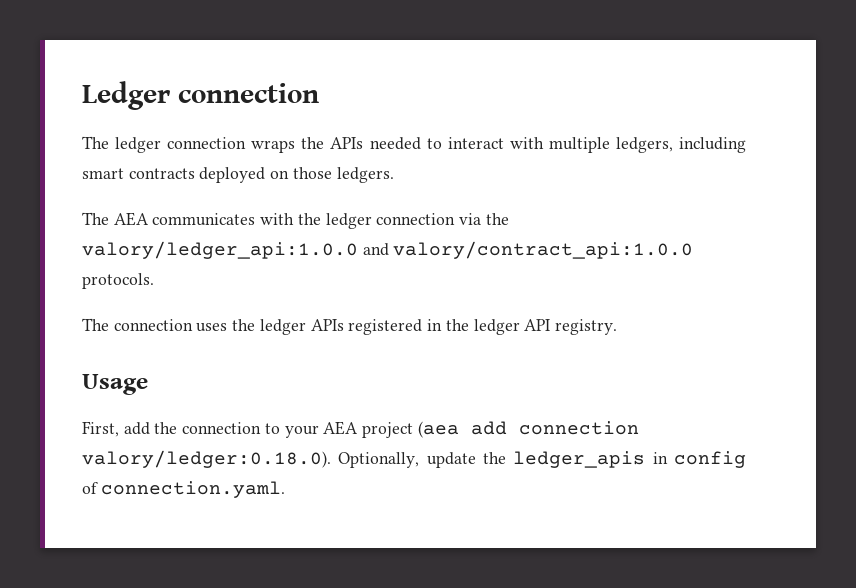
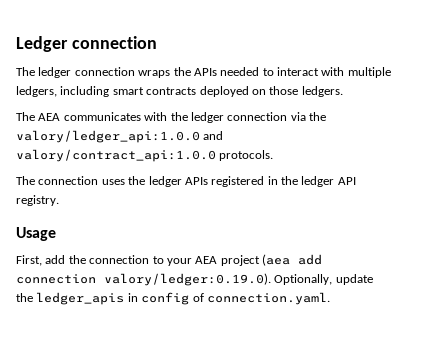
- First, add the connection to your AEA project (aea add connection valory/ledger:0.18.0). Optionally, update the ledger_apis in config of connection.yaml.
+ First, add the connection to your AEA project (aea add connection valory/ledger:0.19.0). Optionally, update the ledger_apis in config of connection.yaml.

